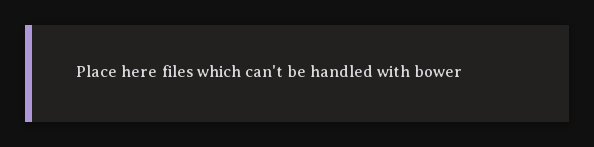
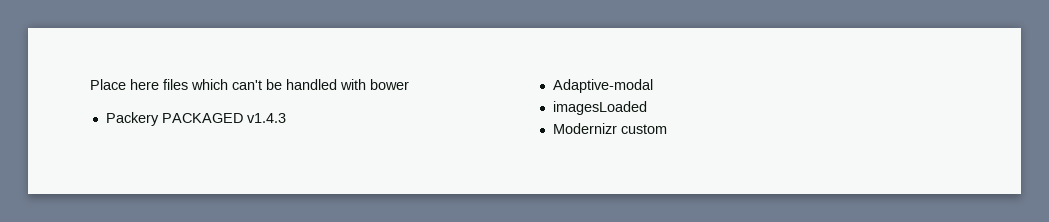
+ Packery PACKAGED v1.4.3
+ Adaptive-modal
+ imagesLoaded
+ Modernizr custom

